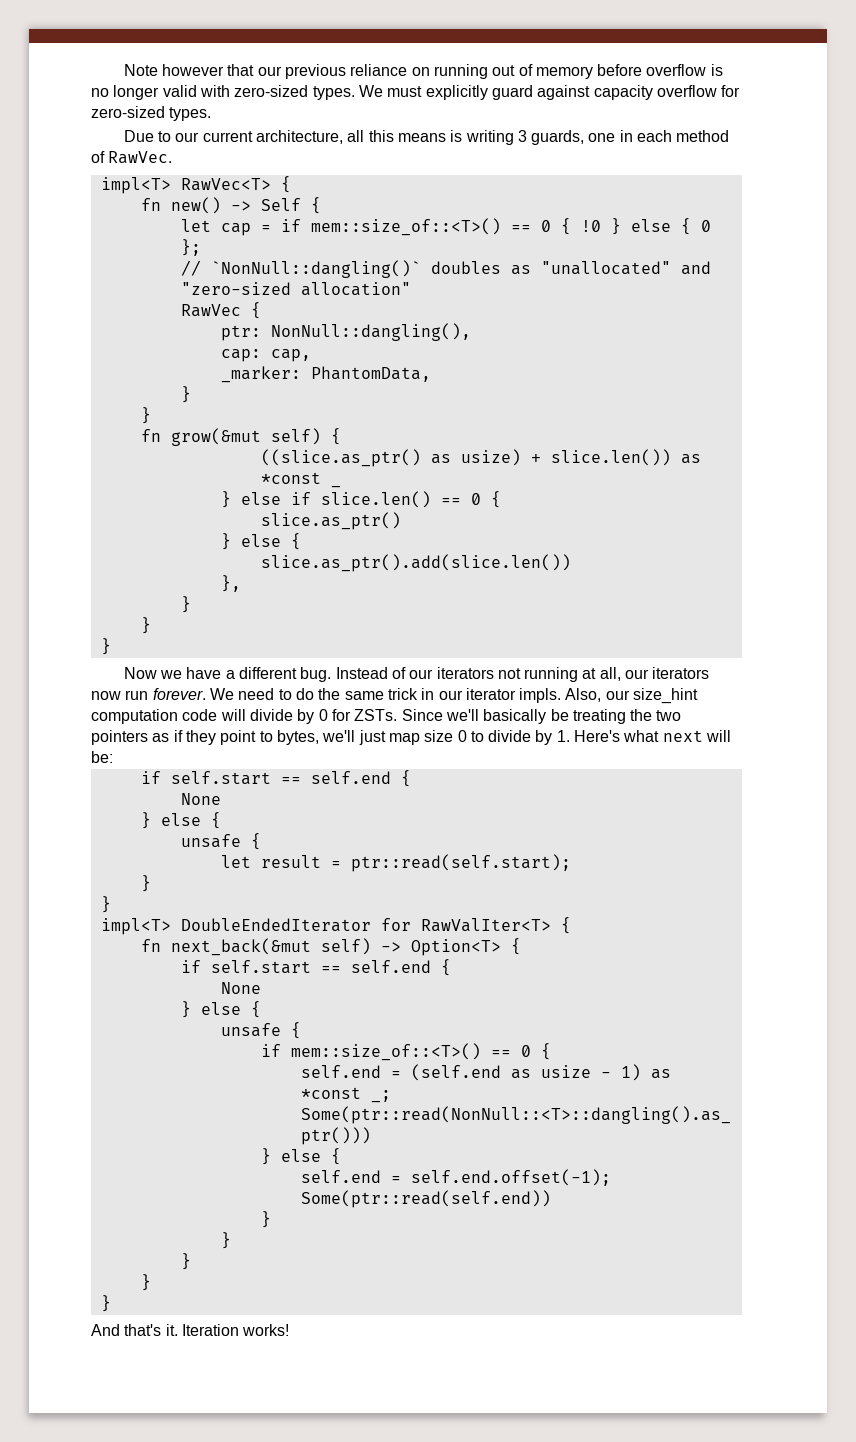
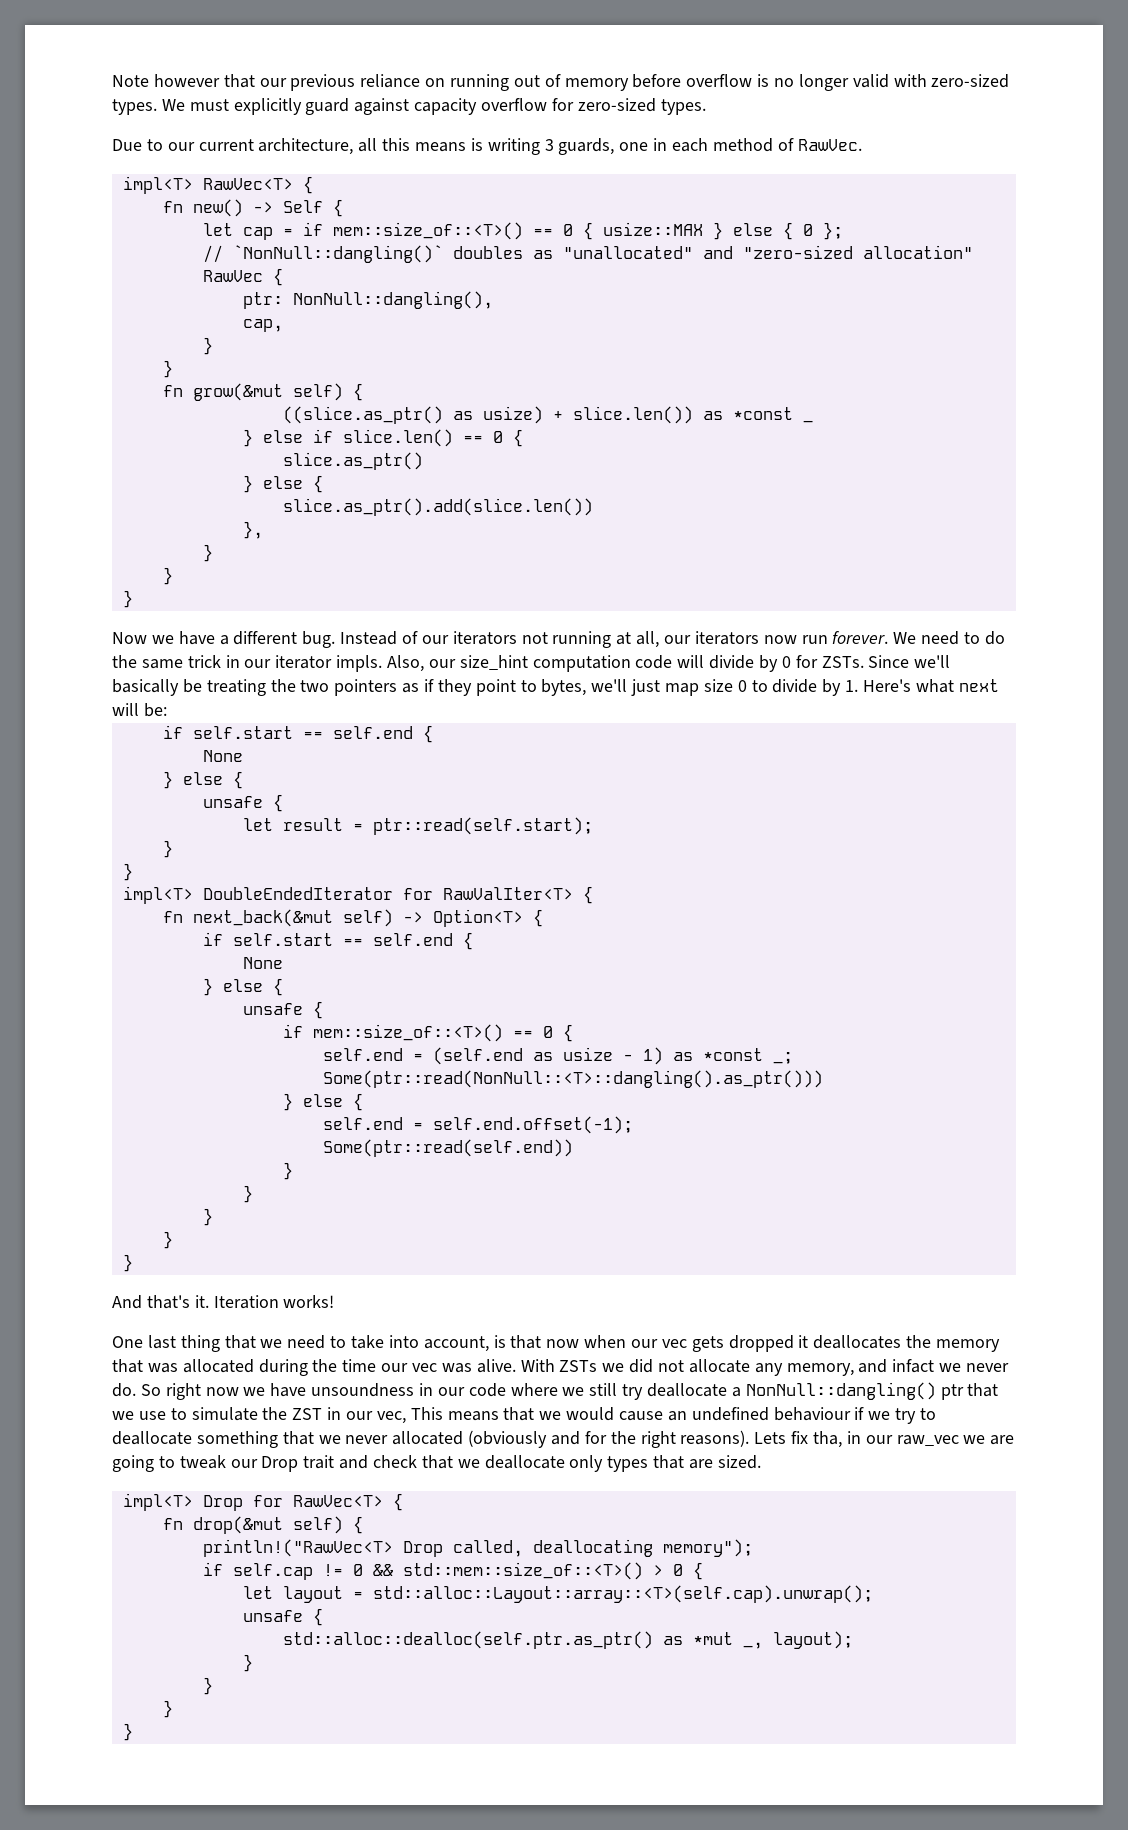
- let cap = if mem::size_of::<T>() == 0 { !0 } else { 0 };
+ let cap = if mem::size_of::<T>() == 0 { usize::MAX } else { 0 };
- cap: cap,
+ cap,
- _marker: PhantomData,
+ One last thing that we need to take into account, is that now when our vec gets dropped it deallocates the memory that was allocated during the time our vec was alive. With ZSTs we did not allocate any memory, and infact we never do. So right now we have unsoundness in our code where we still try deallocate a NonNull::dangling() ptr that we use to simulate the ZST in our vec, This means that we would cause an undefined behaviour if we try to deallocate something that we never allocated (obviously and for the right reasons). Lets fix tha, in our raw_vec we are going to tweak our Drop trait and check that we deallocate only types that are sized.
+ impl<T> Drop for RawVec<T> {
+ fn drop(&mut self) {
+ println!("RawVec<T> Drop called, deallocating memory");
+ if self.cap != 0 && std::mem::size_of::<T>() > 0 {
+ let layout = std::alloc::Layout::array::<T>(self.cap).unwrap();
+ unsafe {
+ std::alloc::dealloc(self.ptr.as_ptr() as *mut _, layout);
+ }
+ }
+ }
+ }

